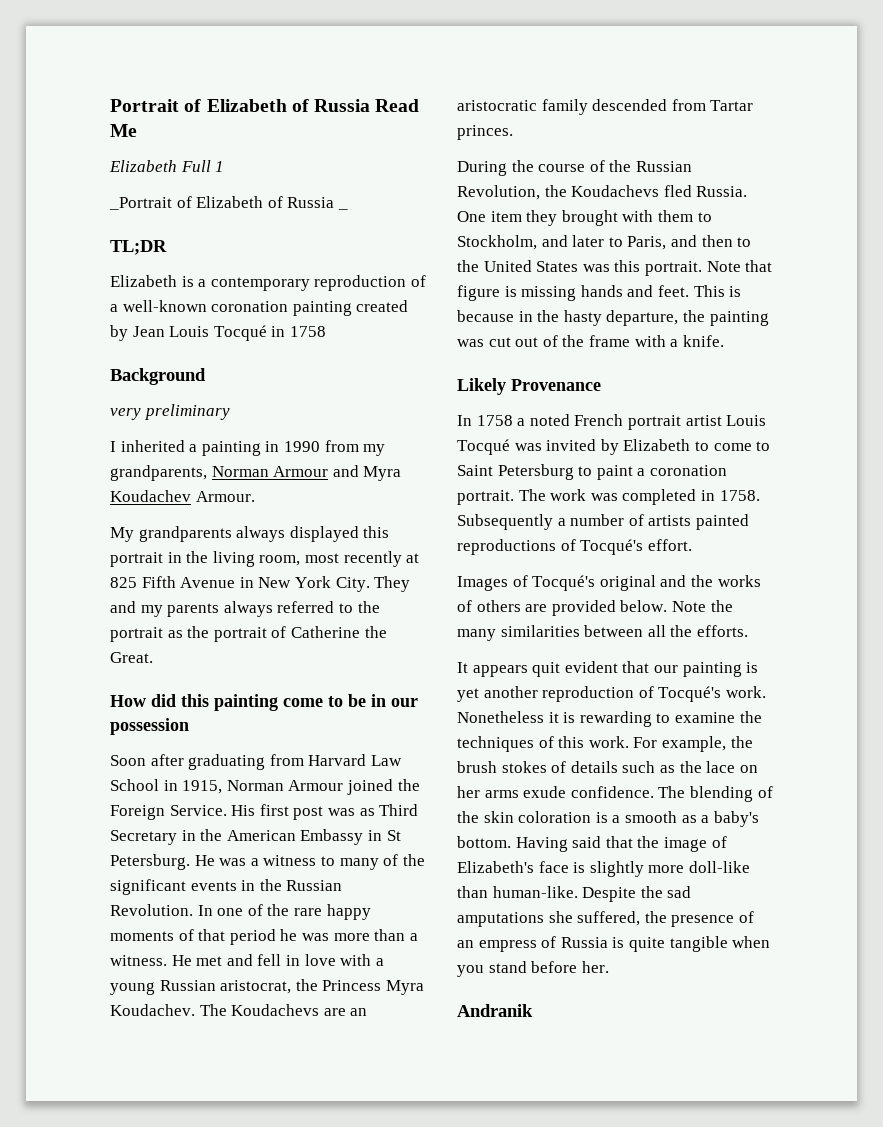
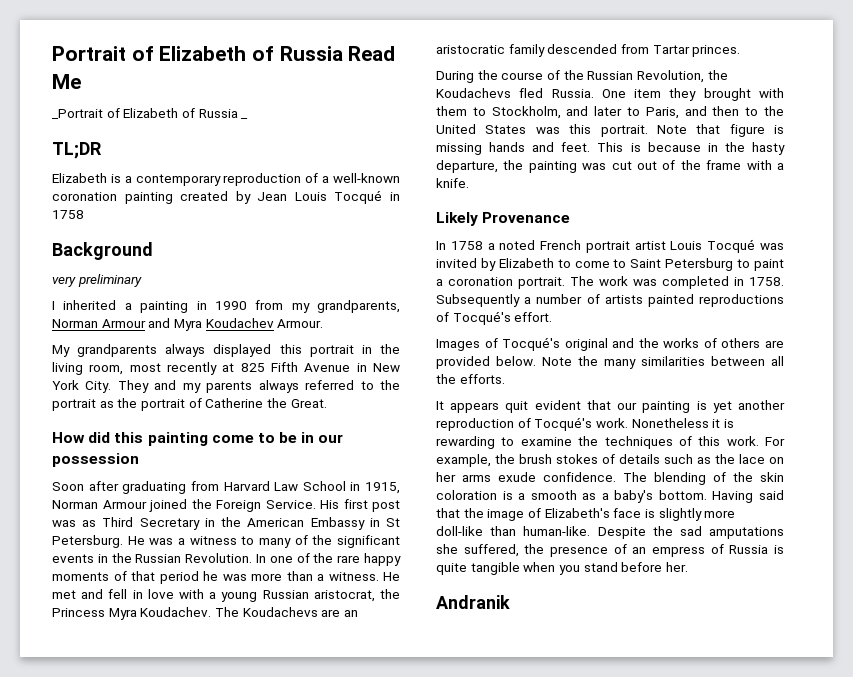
- Elizabeth Full 1

